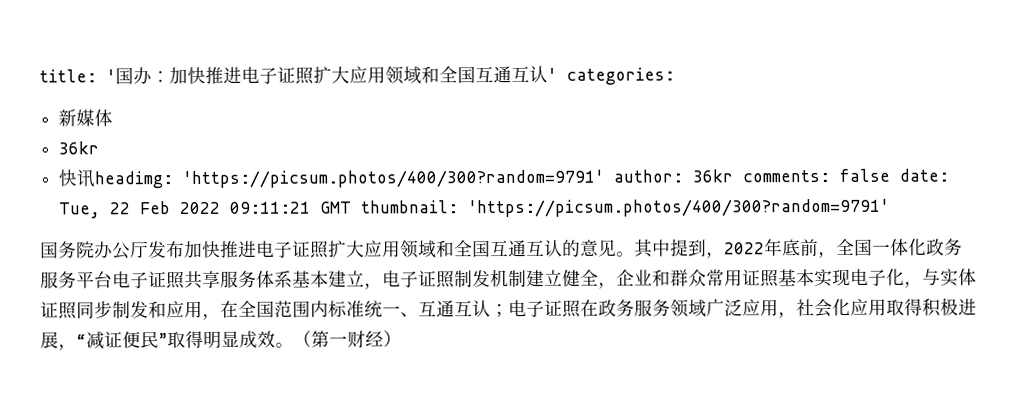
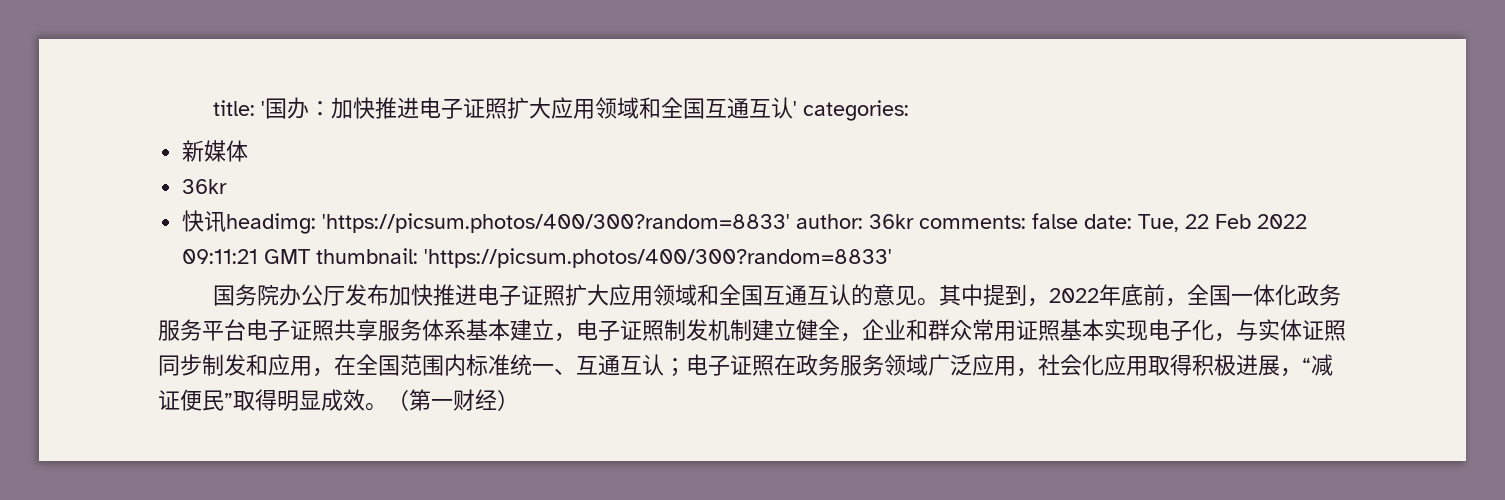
- 快讯headimg: 'https://picsum.photos/400/300?random=9791' author: 36kr comments: false date: Tue, 22 Feb 2022 09:11:21 GMT thumbnail: 'https://picsum.photos/400/300?random=9791'
+ 快讯headimg: 'https://picsum.photos/400/300?random=8833' author: 36kr comments: false date: Tue, 22 Feb 2022 09:11:21 GMT thumbnail: 'https://picsum.photos/400/300?random=8833'

